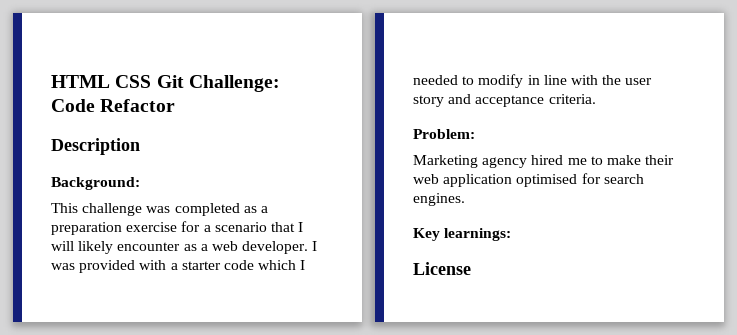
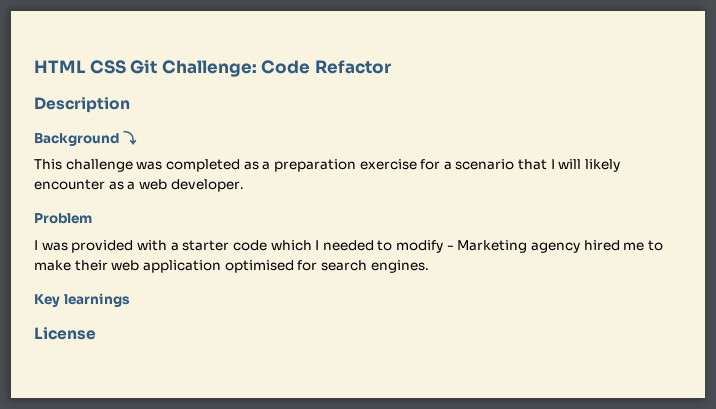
- Background:
+ Background ⤵
- This challenge was completed as a preparation exercise for a scenario that I will likely encounter as a web developer. I was provided with a starter code which I needed to modify in line with the user story and acceptance criteria.
- Problem:
- Marketing agency hired me to make their web application optimised for search engines.
+ This challenge was completed as a preparation exercise for a scenario that I will likely encounter as a web developer.
+ Problem
+ I was provided with a starter code which I needed to modify - Marketing agency hired me to make their web application optimised for search engines.
- Key learnings:
+ Key learnings

